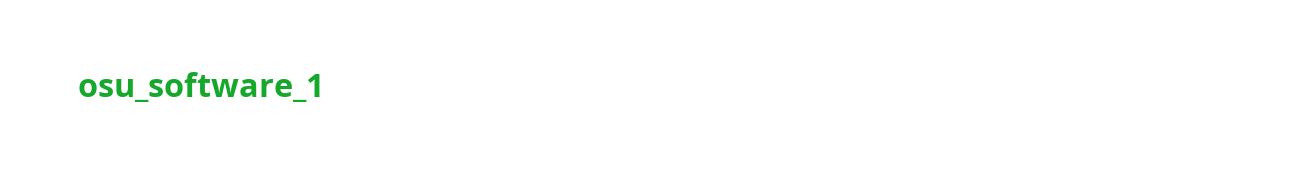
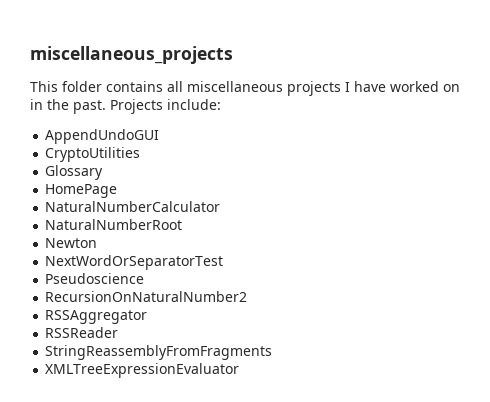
- osu_software_1
+ miscellaneous_projects
+ This folder contains all miscellaneous projects I have worked on in the past. Projects include:
+ AppendUndoGUI
+ CryptoUtilities
+ Glossary
+ HomePage
+ NaturalNumberCalculator
+ NaturalNumberRoot
+ Newton
+ NextWordOrSeparatorTest
+ Pseudoscience
+ RecursionOnNaturalNumber2
+ RSSAggregator
+ RSSReader
+ StringReassemblyFromFragments
+ XMLTreeExpressionEvaluator

